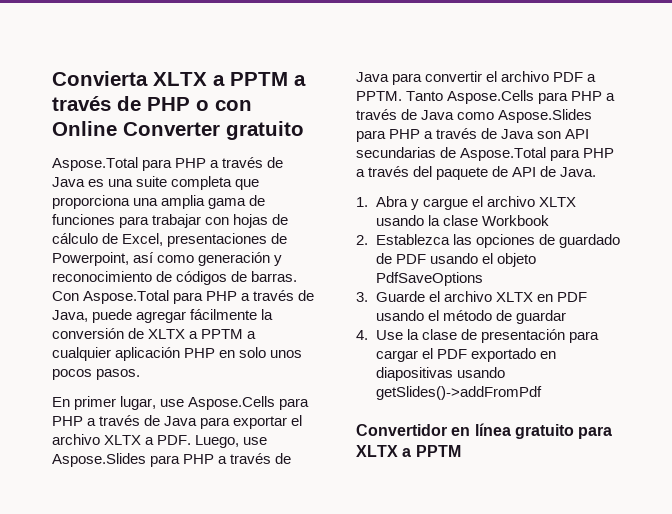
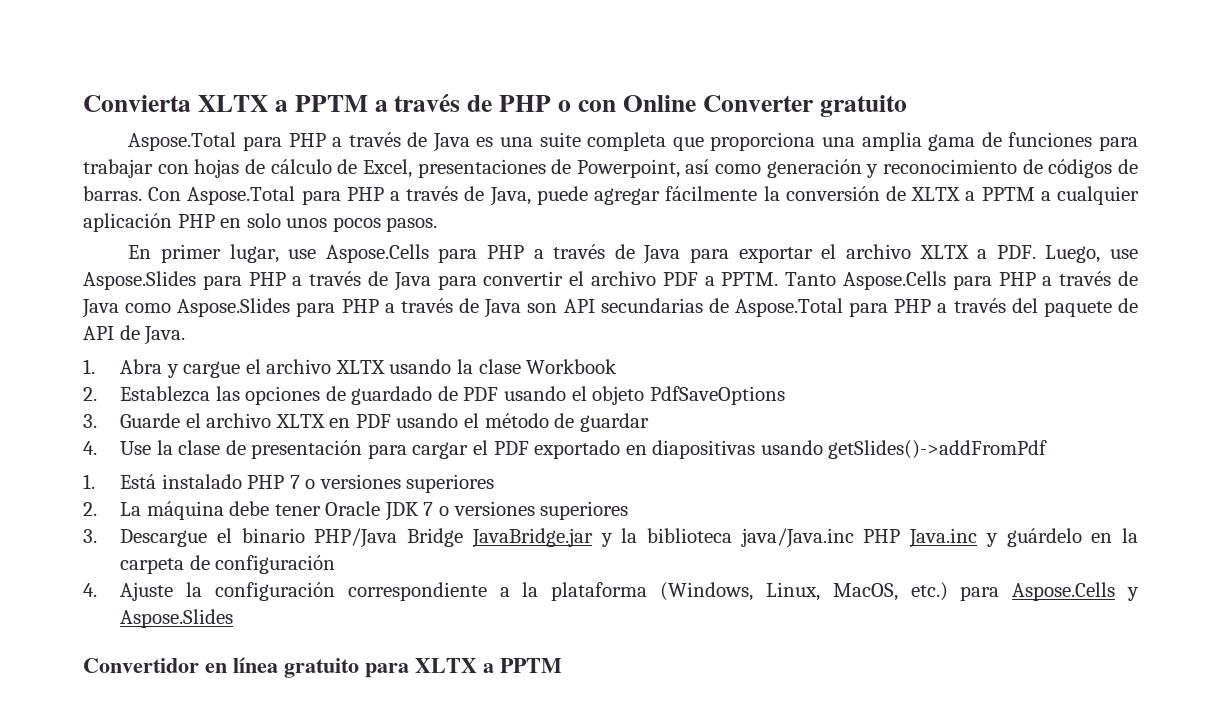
+ 1. Está instalado PHP 7 o versiones superiores
+ 2. La máquina debe tener Oracle JDK 7 o versiones superiores
+ 3. Descargue el binario PHP/Java Bridge JavaBridge.jar y la biblioteca java/Java.inc PHP Java.inc y guárdelo en la carpeta de configuración
+ 4. Ajuste la configuración correspondiente a la plataforma (Windows, Linux, MacOS, etc.) para Aspose.Cells y Aspose.Slides

